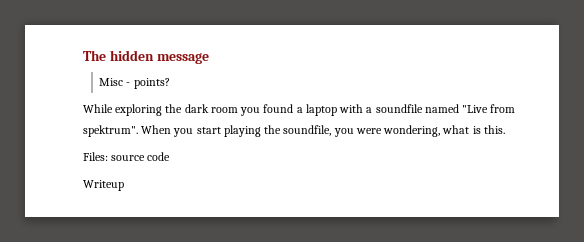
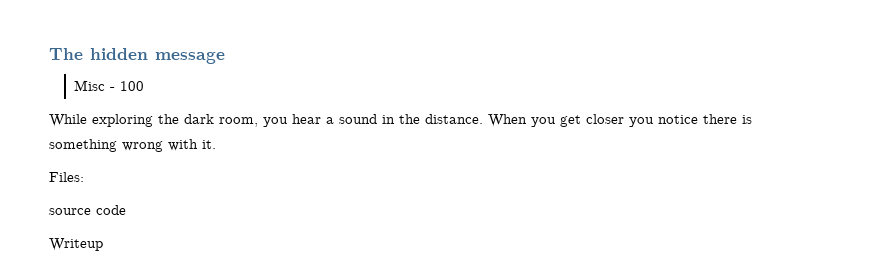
- Misc - points?
+ Misc - 100
- While exploring the dark room you found a laptop with a soundfile named "Live from spektrum". When you start playing the soundfile, you were wondering, what is this.
+ While exploring the dark room, you hear a sound in the distance. When you get closer you notice there is something wrong with it.
- Files: source code
+ Files:
+ source code

